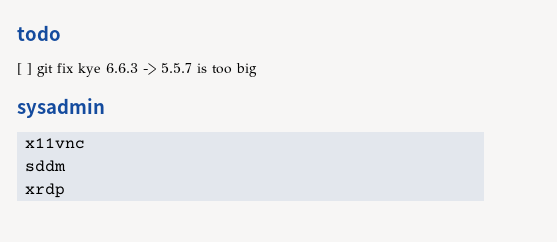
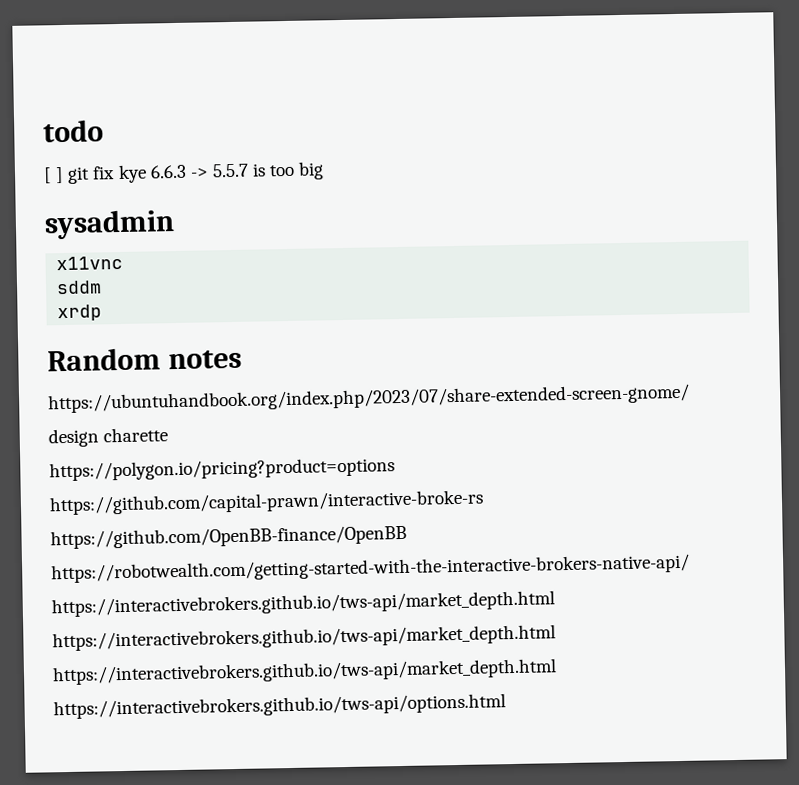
+ Random notes
+ https://ubuntuhandbook.org/index.php/2023/07/share-extended-screen-gnome/
+ design charette
+ https://polygon.io/pricing?product=options
+ https://github.com/capital-prawn/interactive-broke-rs
+ https://github.com/OpenBB-finance/OpenBB
+ https://robotwealth.com/getting-started-with-the-interactive-brokers-native-api/
+ https://interactivebrokers.github.io/tws-api/market_depth.html
+ https://interactivebrokers.github.io/tws-api/market_depth.html
+ https://interactivebrokers.github.io/tws-api/market_depth.html
+ https://interactivebrokers.github.io/tws-api/options.html

